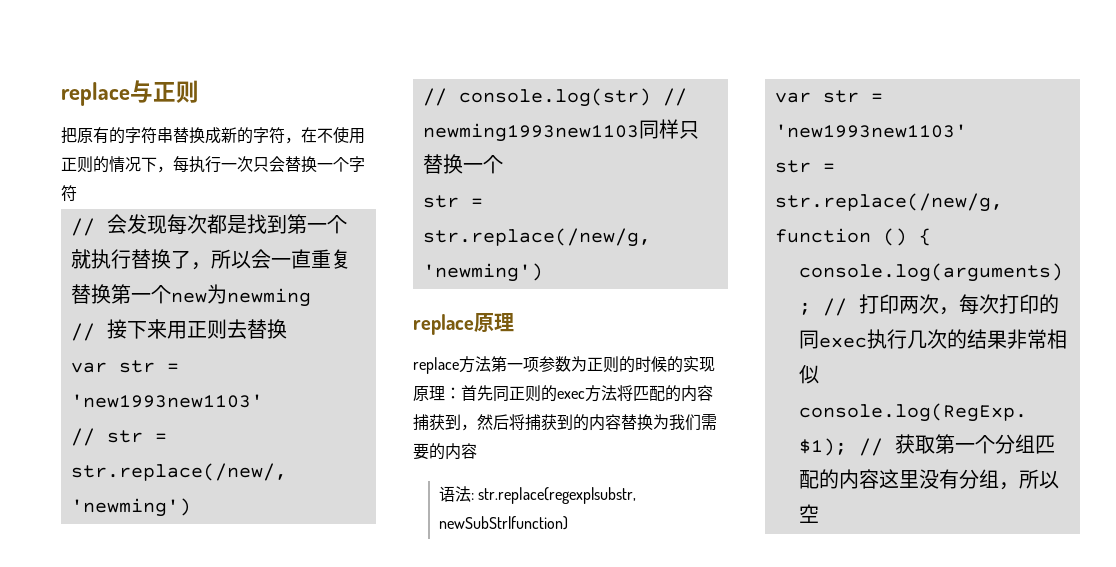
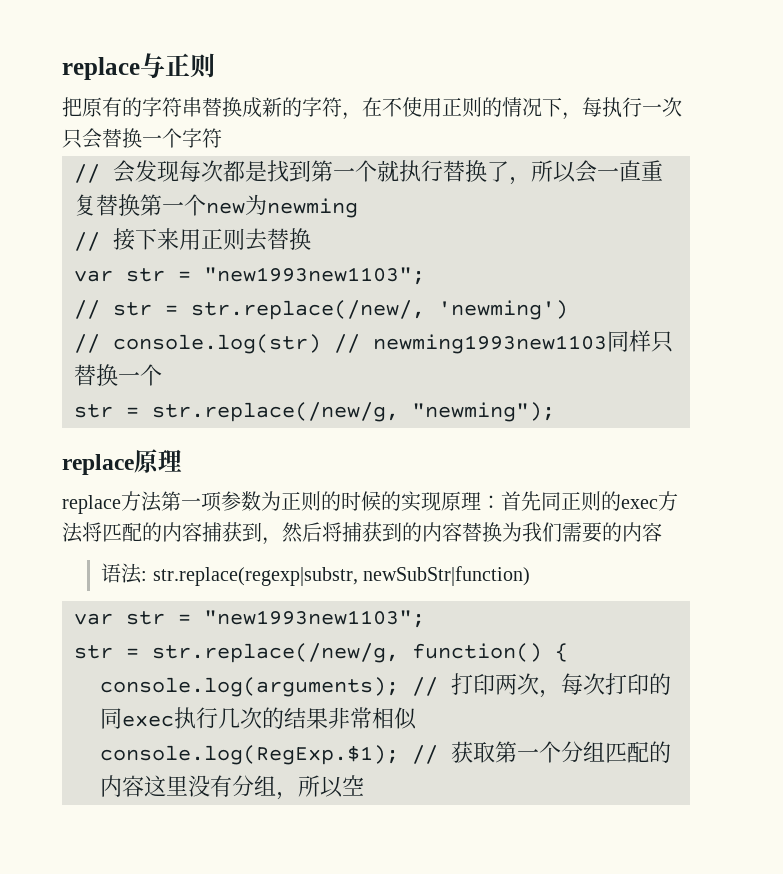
  // 接下来用正则去替换
- var str = 'new1993new1103'
+ var str = "new1993new1103";
- str = str.replace(/new/g, 'newming')
+ str = str.replace(/new/g, "newming");
  语法: str.replace(regexp|substr, newSubStr|function)
- var str = 'new1993new1103'
- str = str.replace(/new/g, function () {
+ var str = "new1993new1103";
+ str = str.replace(/new/g, function() {

